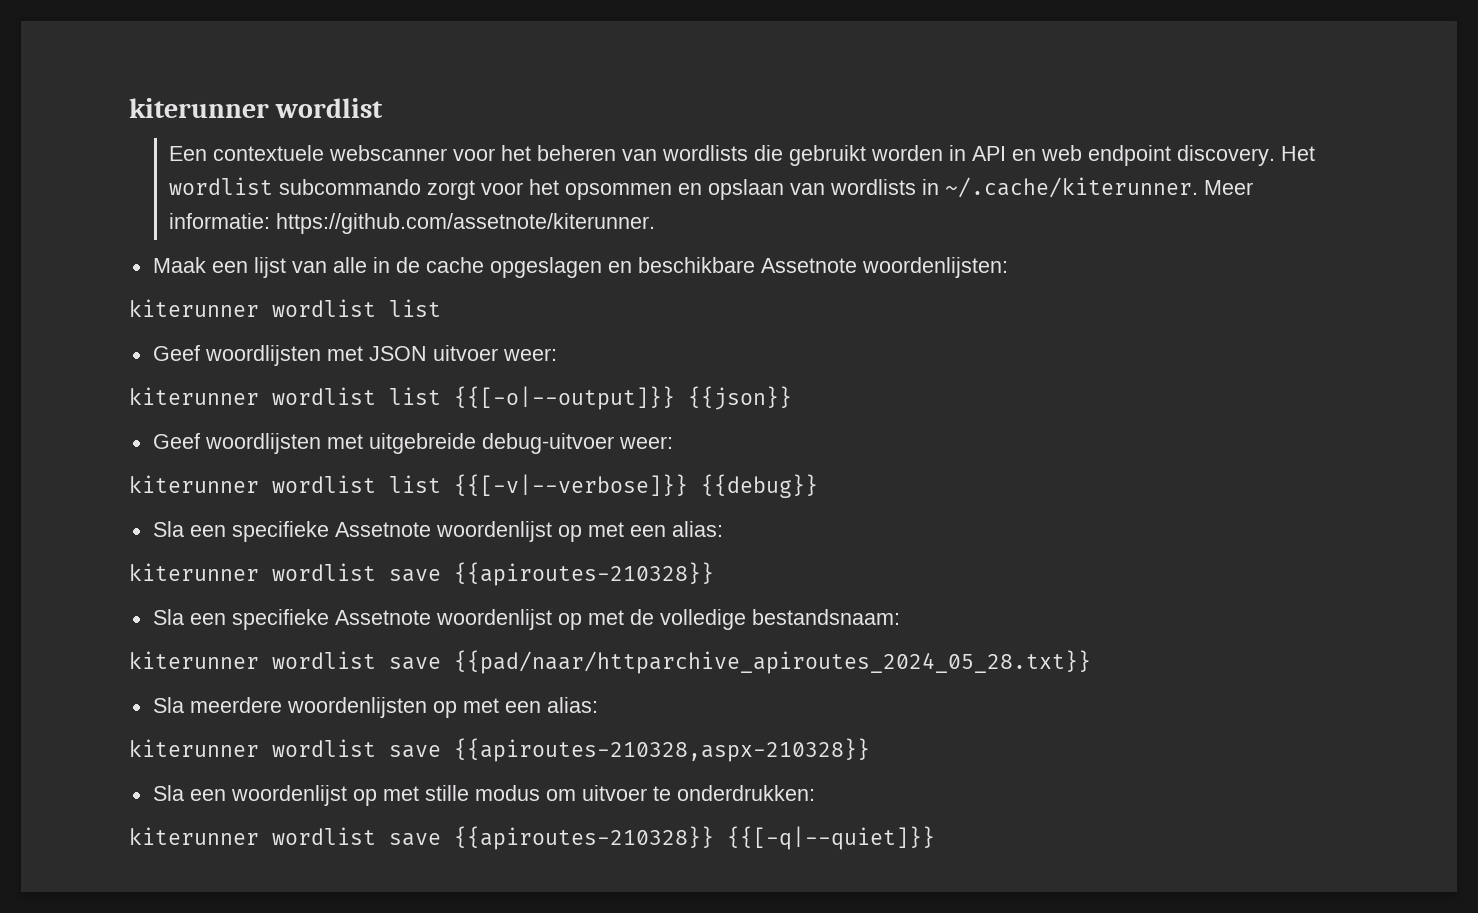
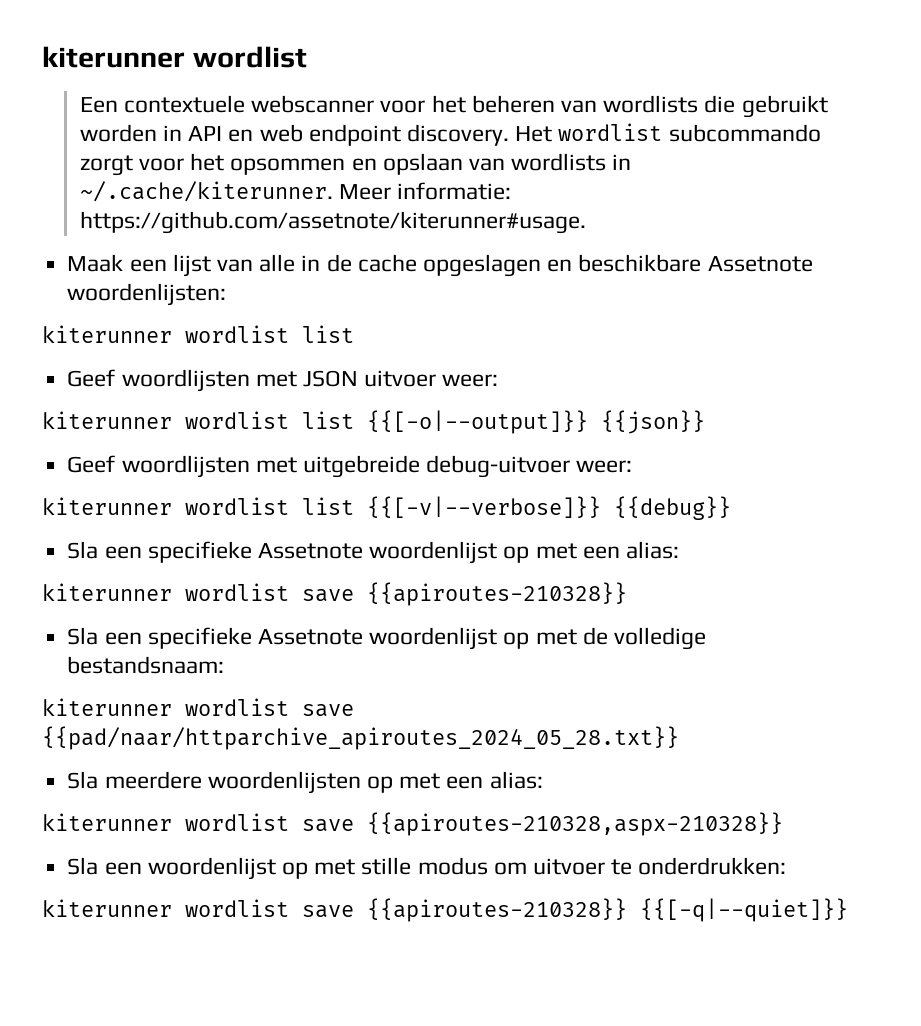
- Het wordlist subcommando zorgt voor het opsommen en opslaan van wordlists in ~/.cache/kiterunner. Meer informatie: https://github.com/assetnote/kiterunner.
+ Het wordlist subcommando zorgt voor het opsommen en opslaan van wordlists in ~/.cache/kiterunner. Meer informatie: https://github.com/assetnote/kiterunner#usage.

